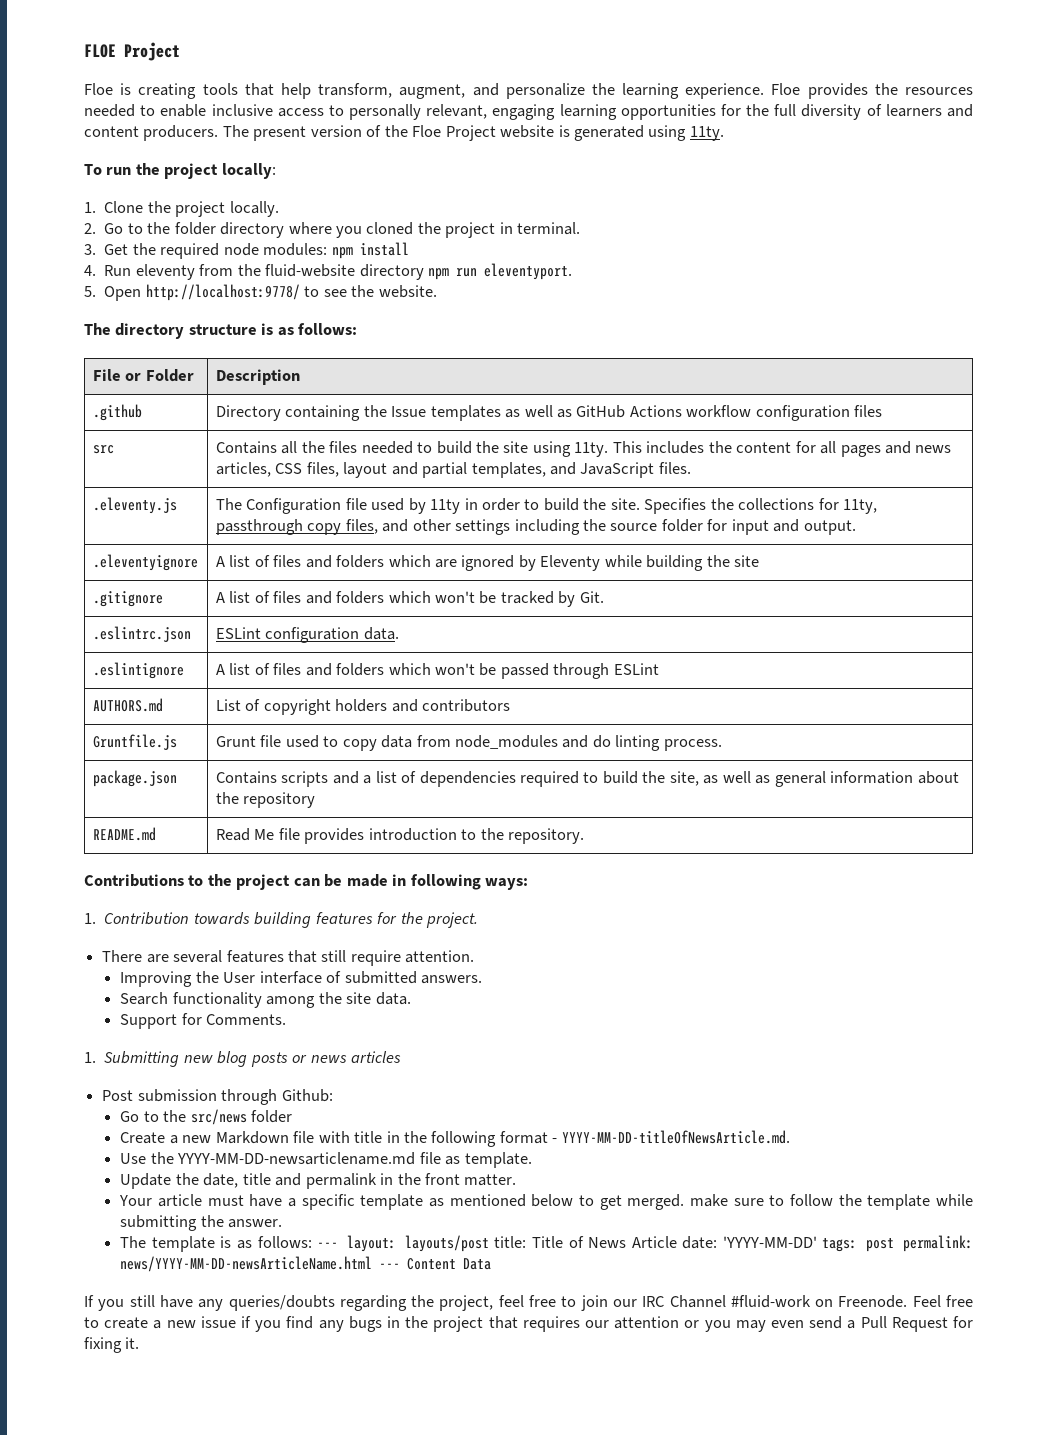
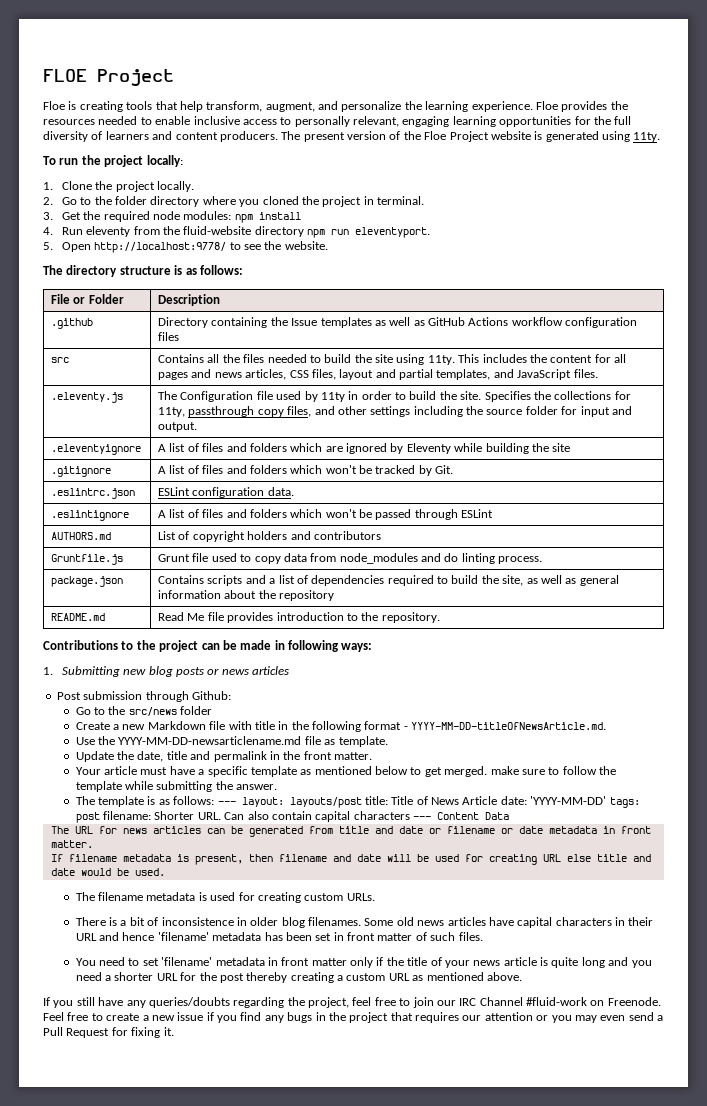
- 1. Contribution towards building features for the project.
- There are several features that still require attention.
- Improving the User interface of submitted answers.
- Search functionality among the site data.
- Support for Comments.
- The template is as follows: --- layout: layouts/post title: Title of News Article date: 'YYYY-MM-DD' tags: post permalink: news/YYYY-MM-DD-newsArticleName.html --- Content Data
+ The template is as follows: --- layout: layouts/post title: Title of News Article date: 'YYYY-MM-DD' tags: post filename: Shorter URL. Can also contain capital characters --- Content Data
+ The URL for news articles can be generated from title and date or filename or date metadata in front matter.
+ If filename metadata is present, then filename and date will be used for creating URL else title and date would be used.
+ The filename metadata is used for creating custom URLs.
+ There is a bit of inconsistence in older blog filenames. Some old news articles have capital characters in their URL and hence 'filename' metadata has been set in front matter of such files.
+ You need to set 'filename' metadata in front matter only if the title of your news article is quite long and you need a shorter URL for the post thereby creating a custom URL as mentioned above.

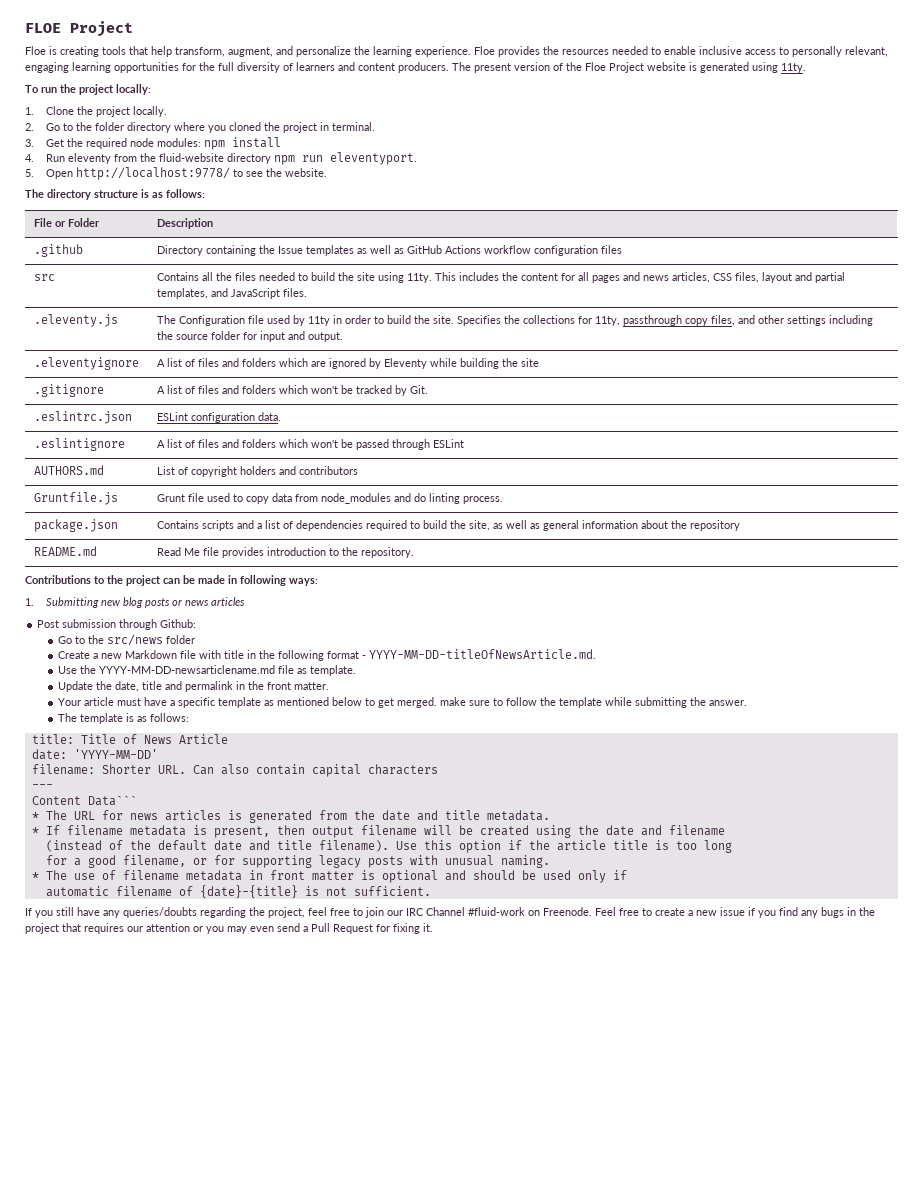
- The template is as follows: --- layout: layouts/post title: Title of News Article date: 'YYYY-MM-DD' tags: post filename: Shorter URL. Can also contain capital characters --- Content Data
- The URL for news articles can be generated from title and date or filename or date metadata in front matter.
- If filename metadata is present, then filename and date will be used for creating URL else title and date would be used.
- The filename metadata is used for creating custom URLs.
- There is a bit of inconsistence in older blog filenames. Some old news articles have capital characters in their URL and hence 'filename' metadata has been set in front matter of such files.
- You need to set 'filename' metadata in front matter only if the title of your news article is quite long and you need a shorter URL for the post thereby creating a custom URL as mentioned above.
+ The template is as follows:
+ title: Title of News Article
+ date: 'YYYY-MM-DD'
+ filename: Shorter URL. Can also contain capital characters
+ ---
+ Content Data```
+ * The URL for news articles is generated from the date and title metadata.
+ * If filename metadata is present, then output filename will be created using the date and filename
+ (instead of the default date and title filename). Use this option if the article title is too long
+ for a good filename, or for supporting legacy posts with unusual naming.
+ * The use of filename metadata in front matter is optional and should be used only if
+ automatic filename of {date}-{title} is not sufficient.

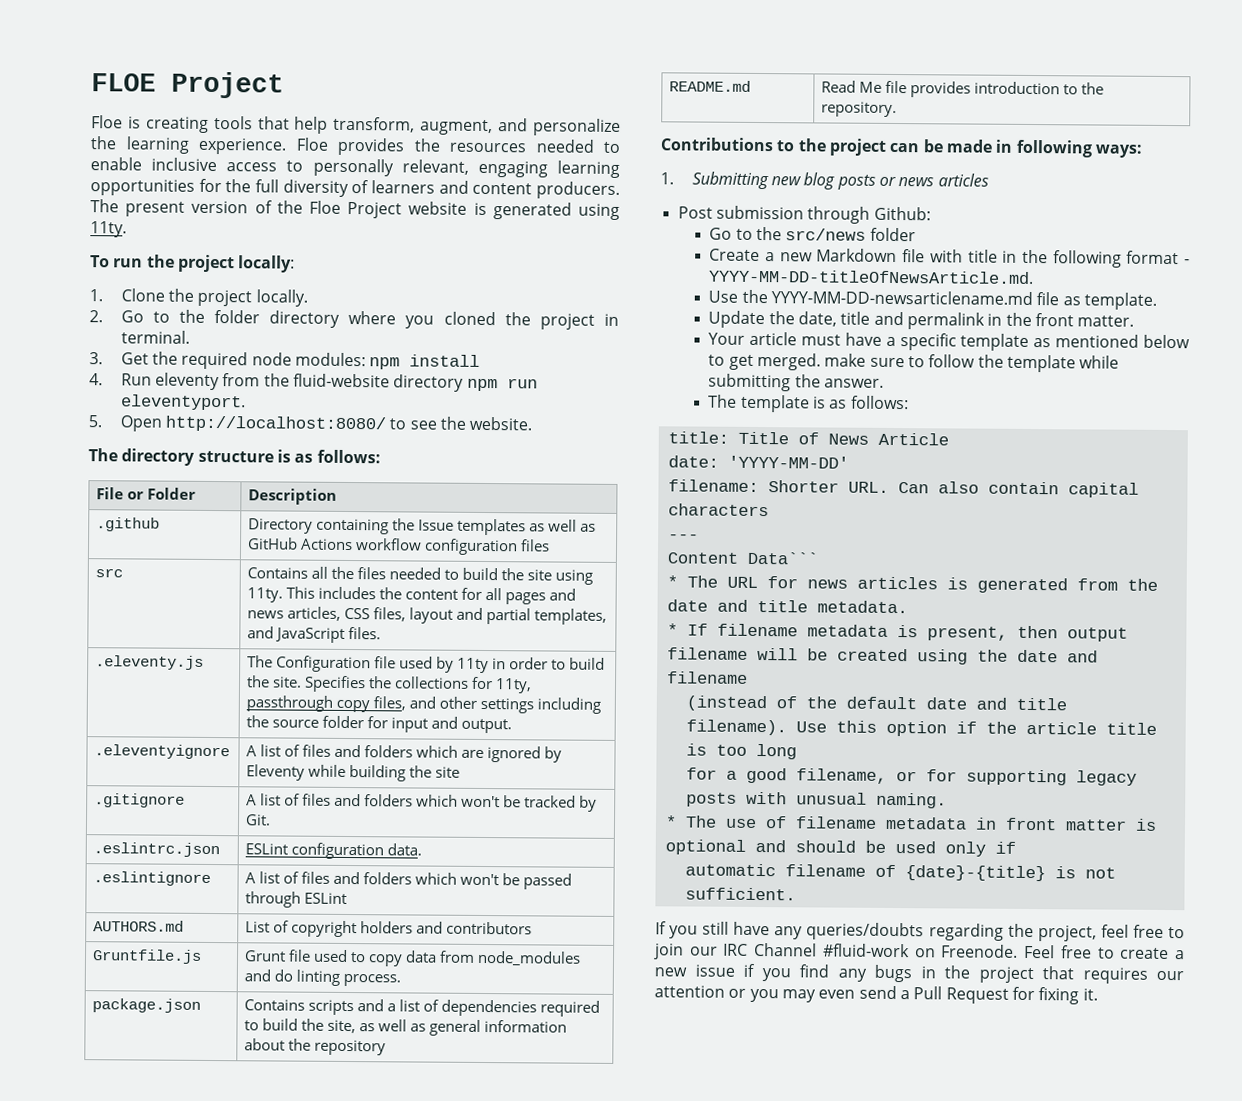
- 5. Open http://localhost:9778/ to see the website.
+ 5. Open http://localhost:8080/ to see the website.

